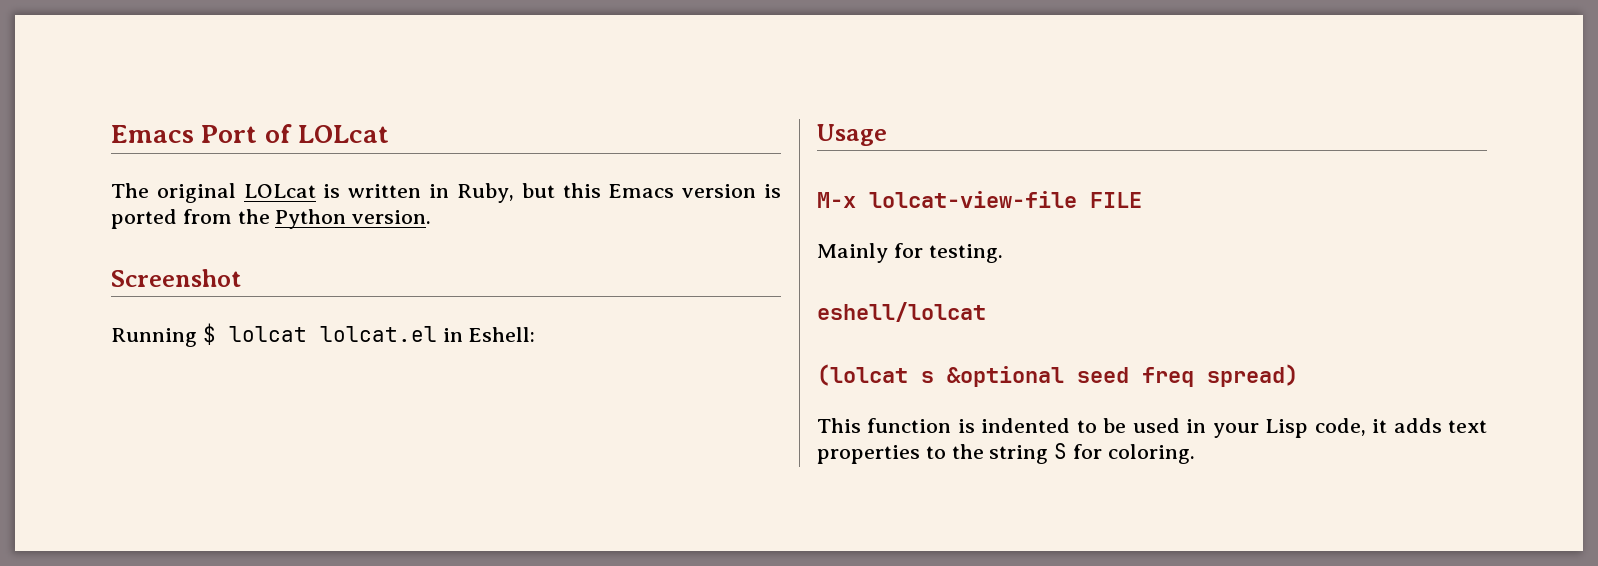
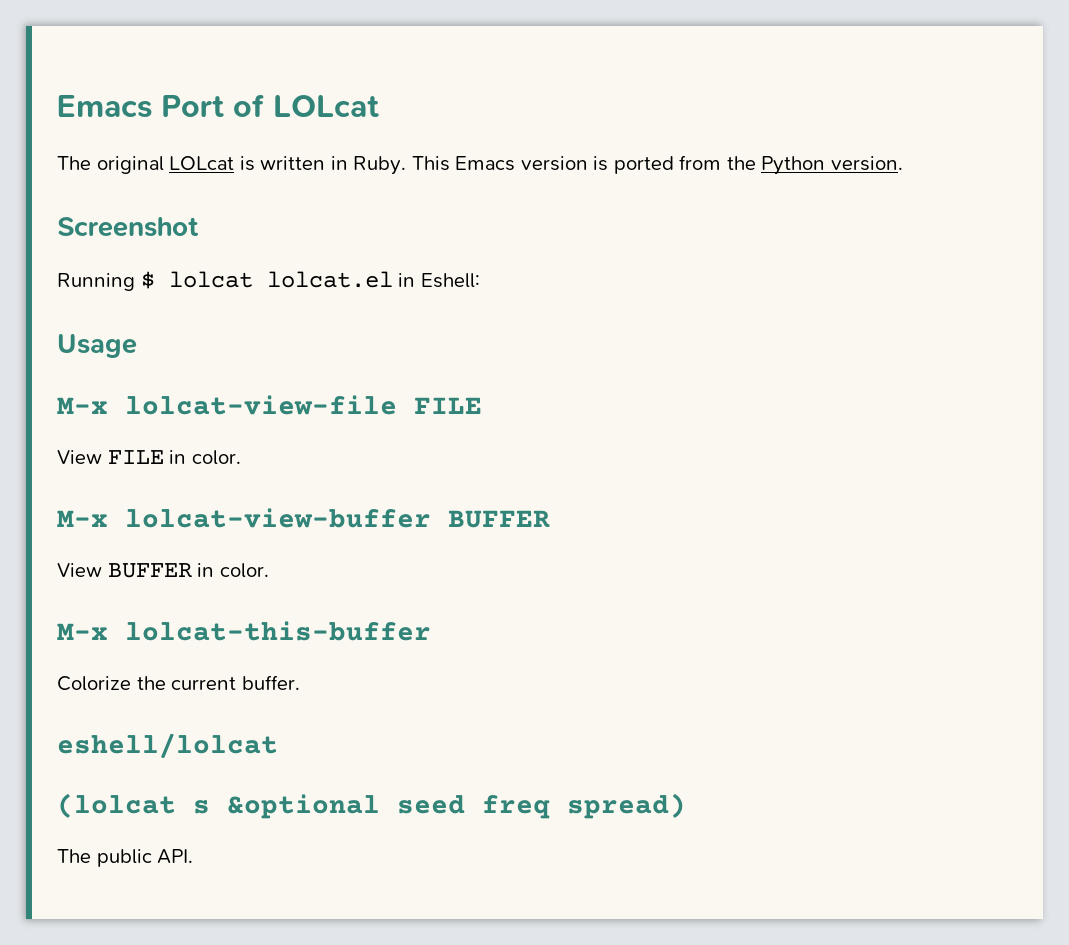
- The original LOLcat is written in Ruby, but this Emacs version is ported from the Python version.
+ The original LOLcat is written in Ruby. This Emacs version is ported from the Python version.
- Mainly for testing.
+ View FILE in color.
+ M-x lolcat-view-buffer BUFFER
+ View BUFFER in color.
+ M-x lolcat-this-buffer
+ Colorize the current buffer.
- This function is indented to be used in your Lisp code, it adds text properties to the string S for coloring.
+ The public API.

